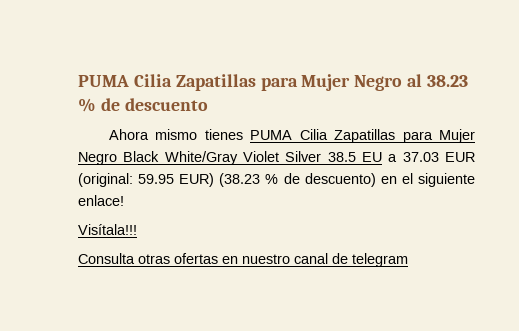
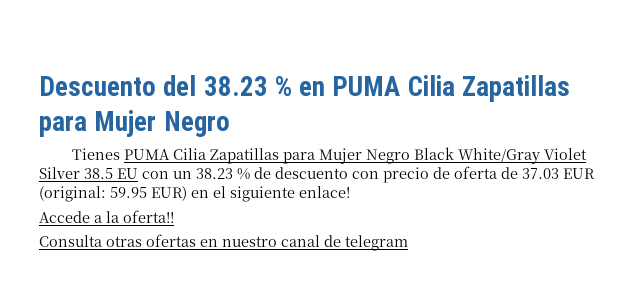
- PUMA Cilia Zapatillas para Mujer Negro al 38.23 % de descuento
- Ahora mismo tienes PUMA Cilia Zapatillas para Mujer Negro Black White/Gray Violet Silver 38.5 EU a 37.03 EUR (original: 59.95 EUR) (38.23 % de descuento) en el siguiente enlace!
+ Descuento del 38.23 % en PUMA Cilia Zapatillas para Mujer Negro
+ Tienes PUMA Cilia Zapatillas para Mujer Negro Black White/Gray Violet Silver 38.5 EU con un 38.23 % de descuento con precio de oferta de 37.03 EUR (original: 59.95 EUR) en el siguiente enlace!
- Visítala!!!
+ Accede a la oferta!!

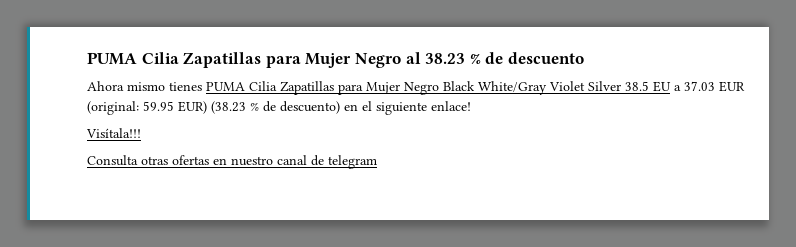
- Descuento del 38.23 % en PUMA Cilia Zapatillas para Mujer Negro
- Tienes PUMA Cilia Zapatillas para Mujer Negro Black White/Gray Violet Silver 38.5 EU con un 38.23 % de descuento con precio de oferta de 37.03 EUR (original: 59.95 EUR) en el siguiente enlace!
+ PUMA Cilia Zapatillas para Mujer Negro al 38.23 % de descuento
+ Ahora mismo tienes PUMA Cilia Zapatillas para Mujer Negro Black White/Gray Violet Silver 38.5 EU a 37.03 EUR (original: 59.95 EUR) (38.23 % de descuento) en el siguiente enlace!
- Accede a la oferta!!
+ Visítala!!!

